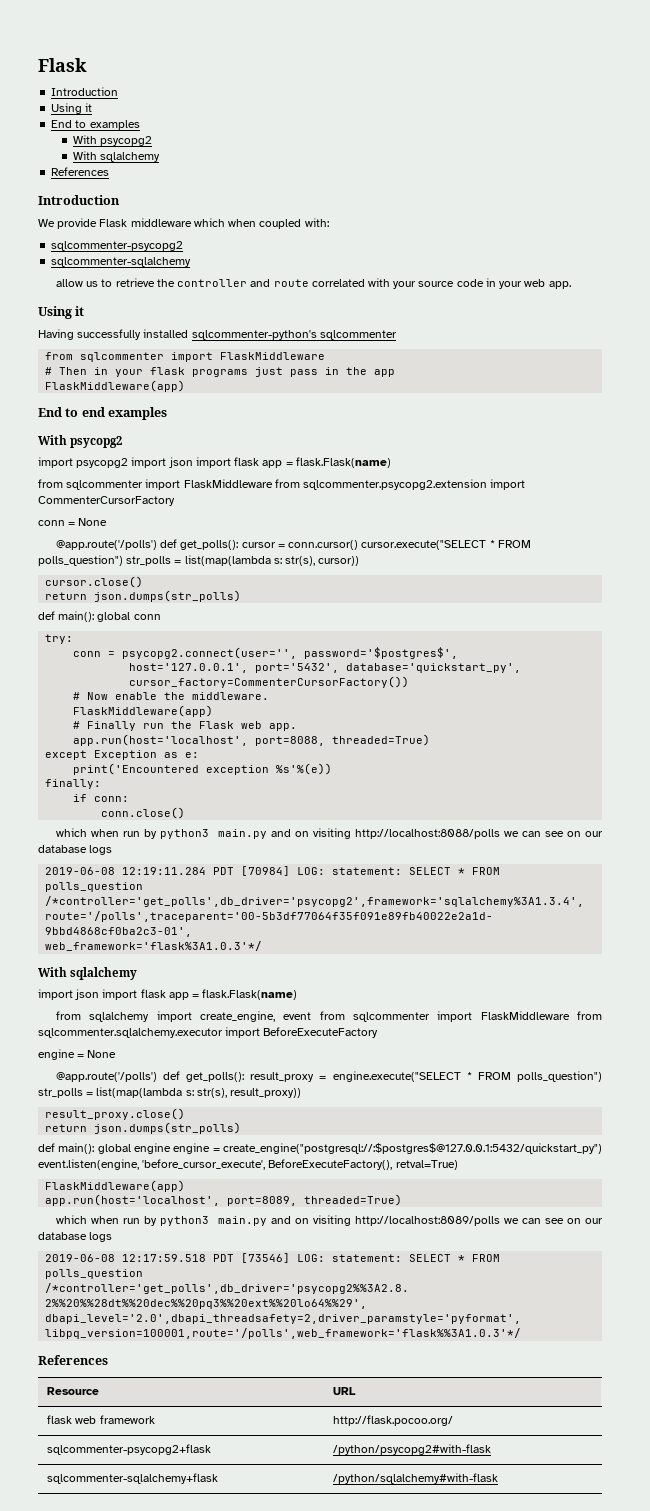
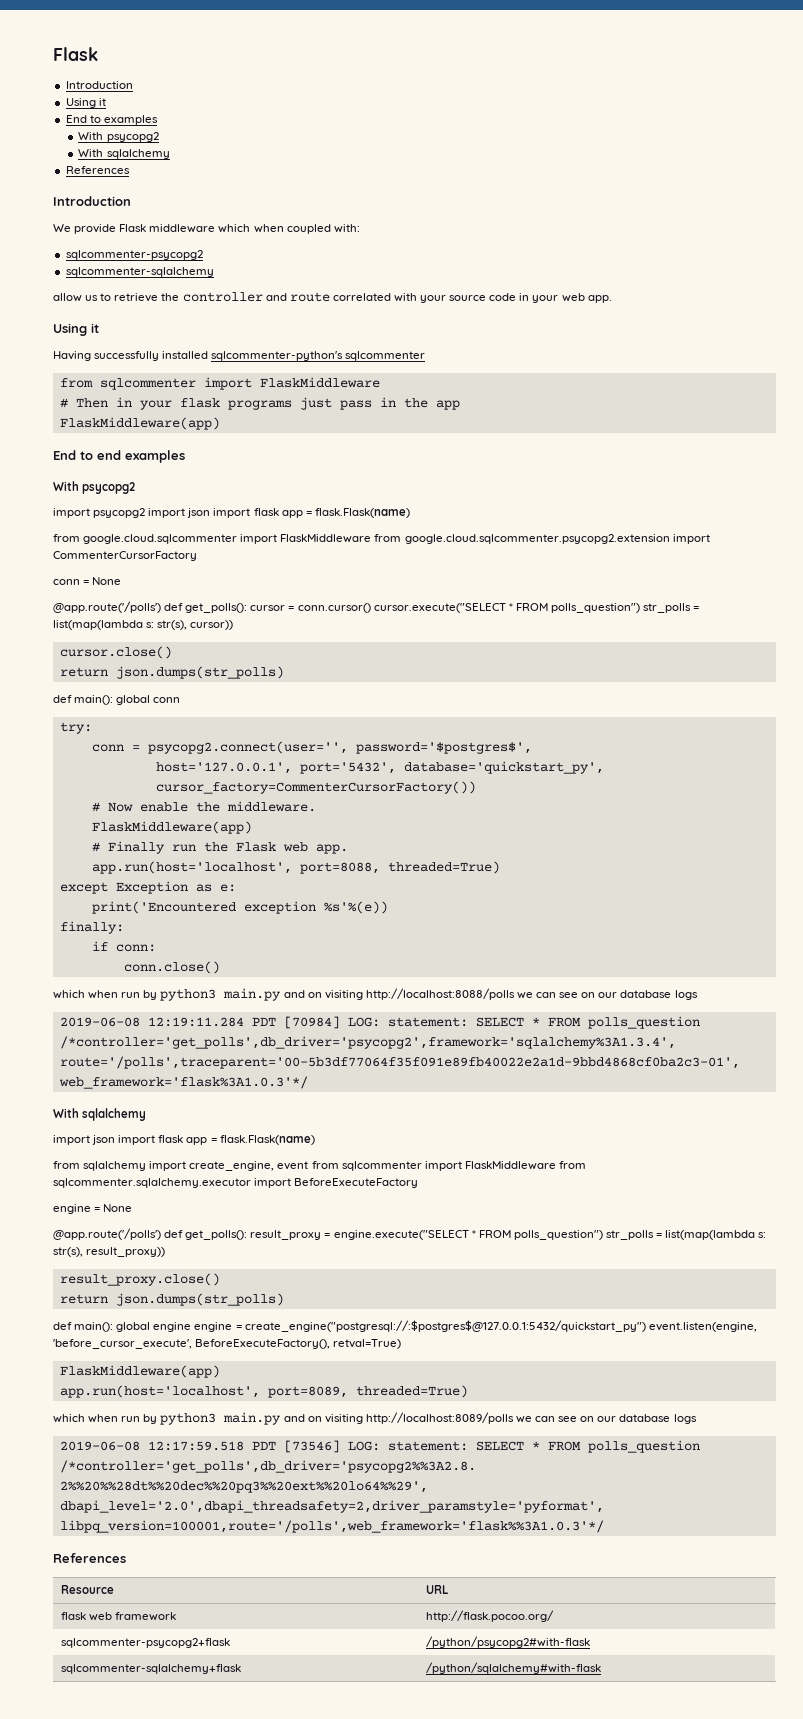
- from sqlcommenter import FlaskMiddleware from sqlcommenter.psycopg2.extension import CommenterCursorFactory
+ from google.cloud.sqlcommenter import FlaskMiddleware from google.cloud.sqlcommenter.psycopg2.extension import CommenterCursorFactory

